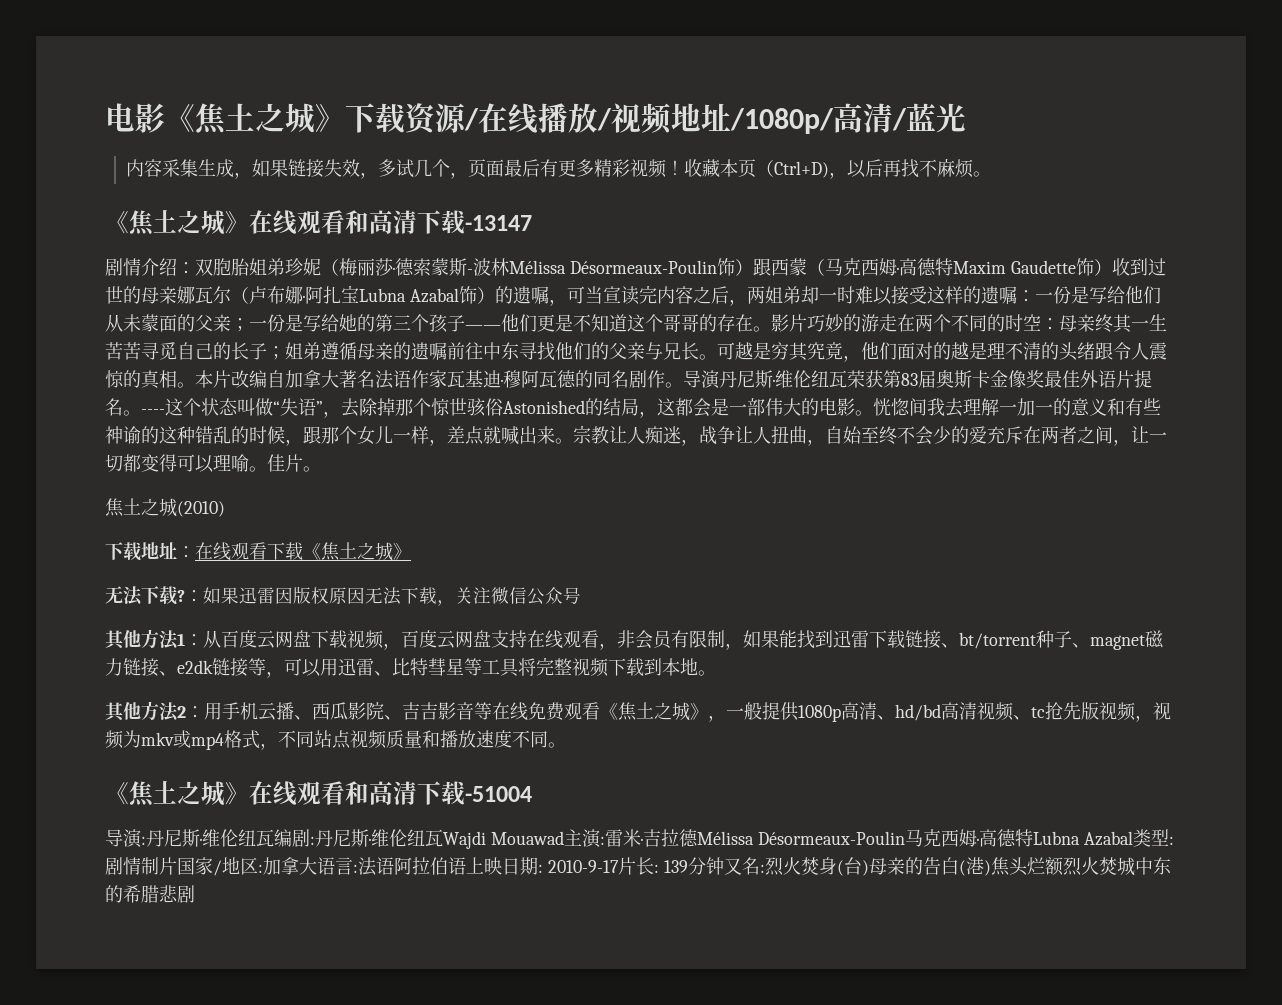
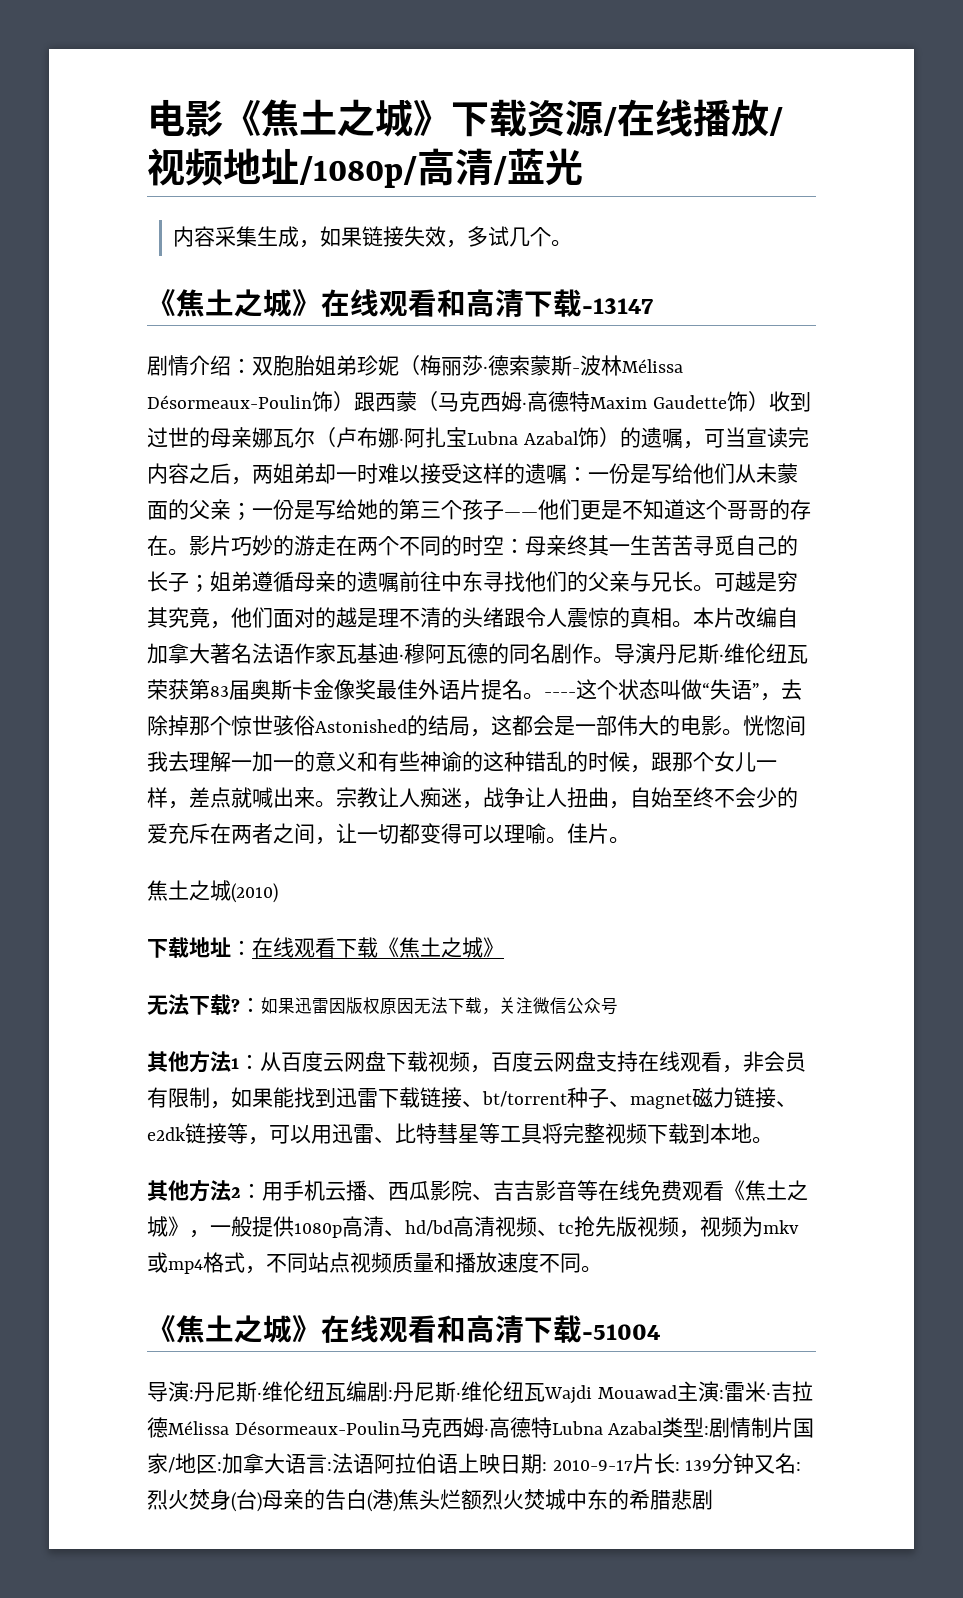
- 内容采集生成，如果链接失效，多试几个，页面最后有更多精彩视频！收藏本页（Ctrl+D)，以后再找不麻烦。
+ 内容采集生成，如果链接失效，多试几个。

